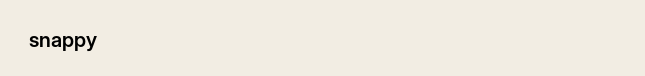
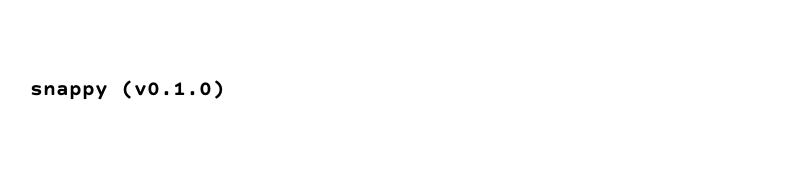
- snappy
+ snappy (v0.1.0)

